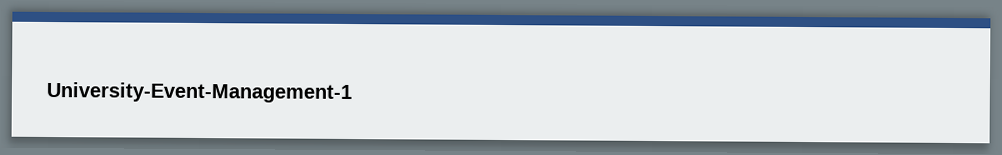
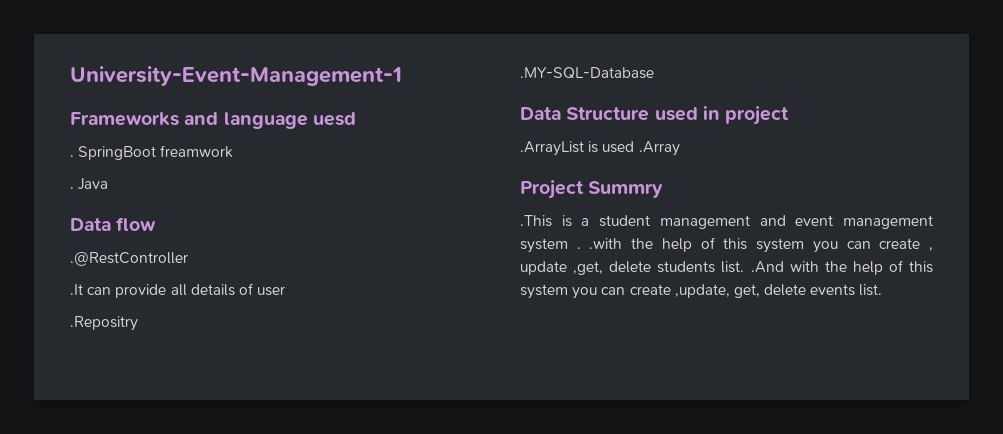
+ Frameworks and language uesd
+ . SpringBoot freamwork
+ . Java
+ Data flow
+ .@RestController
+ .It can provide all details of user
+ .Repositry
+ .MY-SQL-Database
+ Data Structure used in project
+ .ArrayList is used .Array
+ Project Summry
+ .This is a student management and event management system . .with the help of this system you can create , update ,get, delete students list. .And with the help of this system you can create ,update, get, delete events list.

